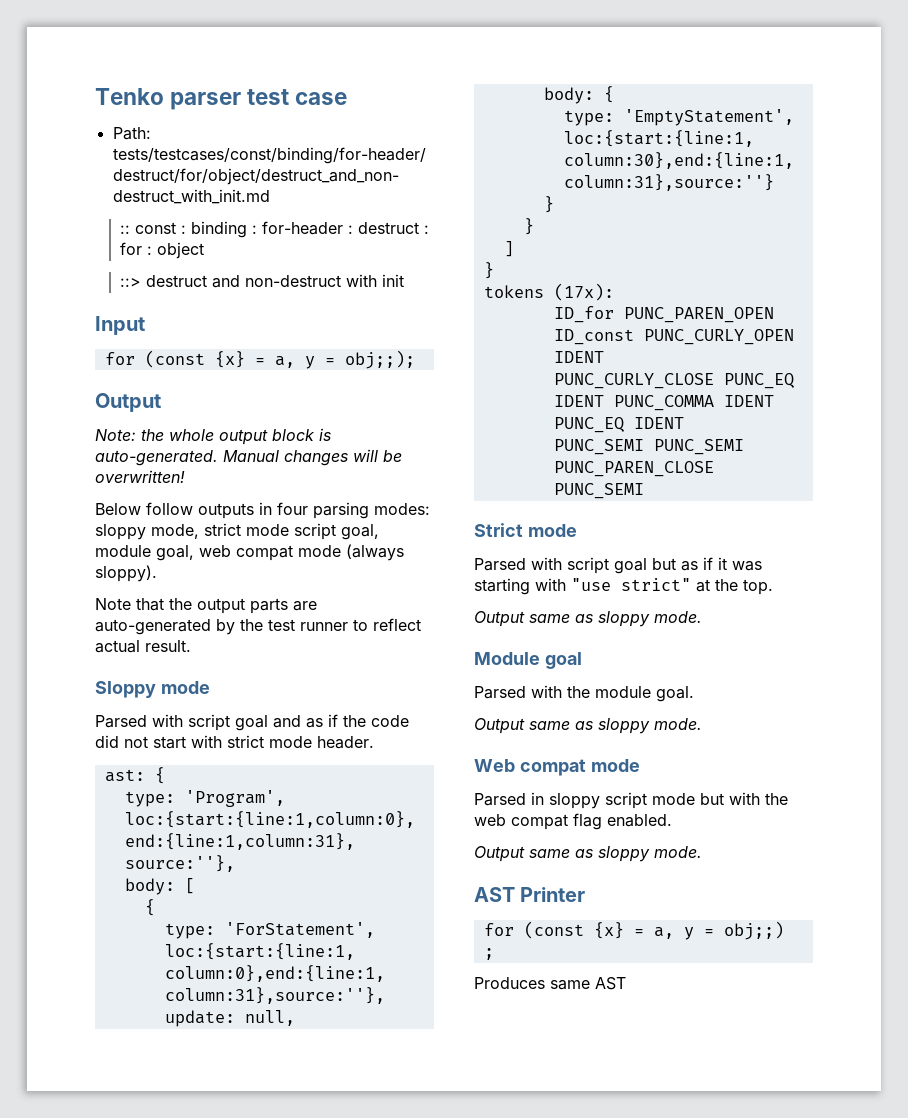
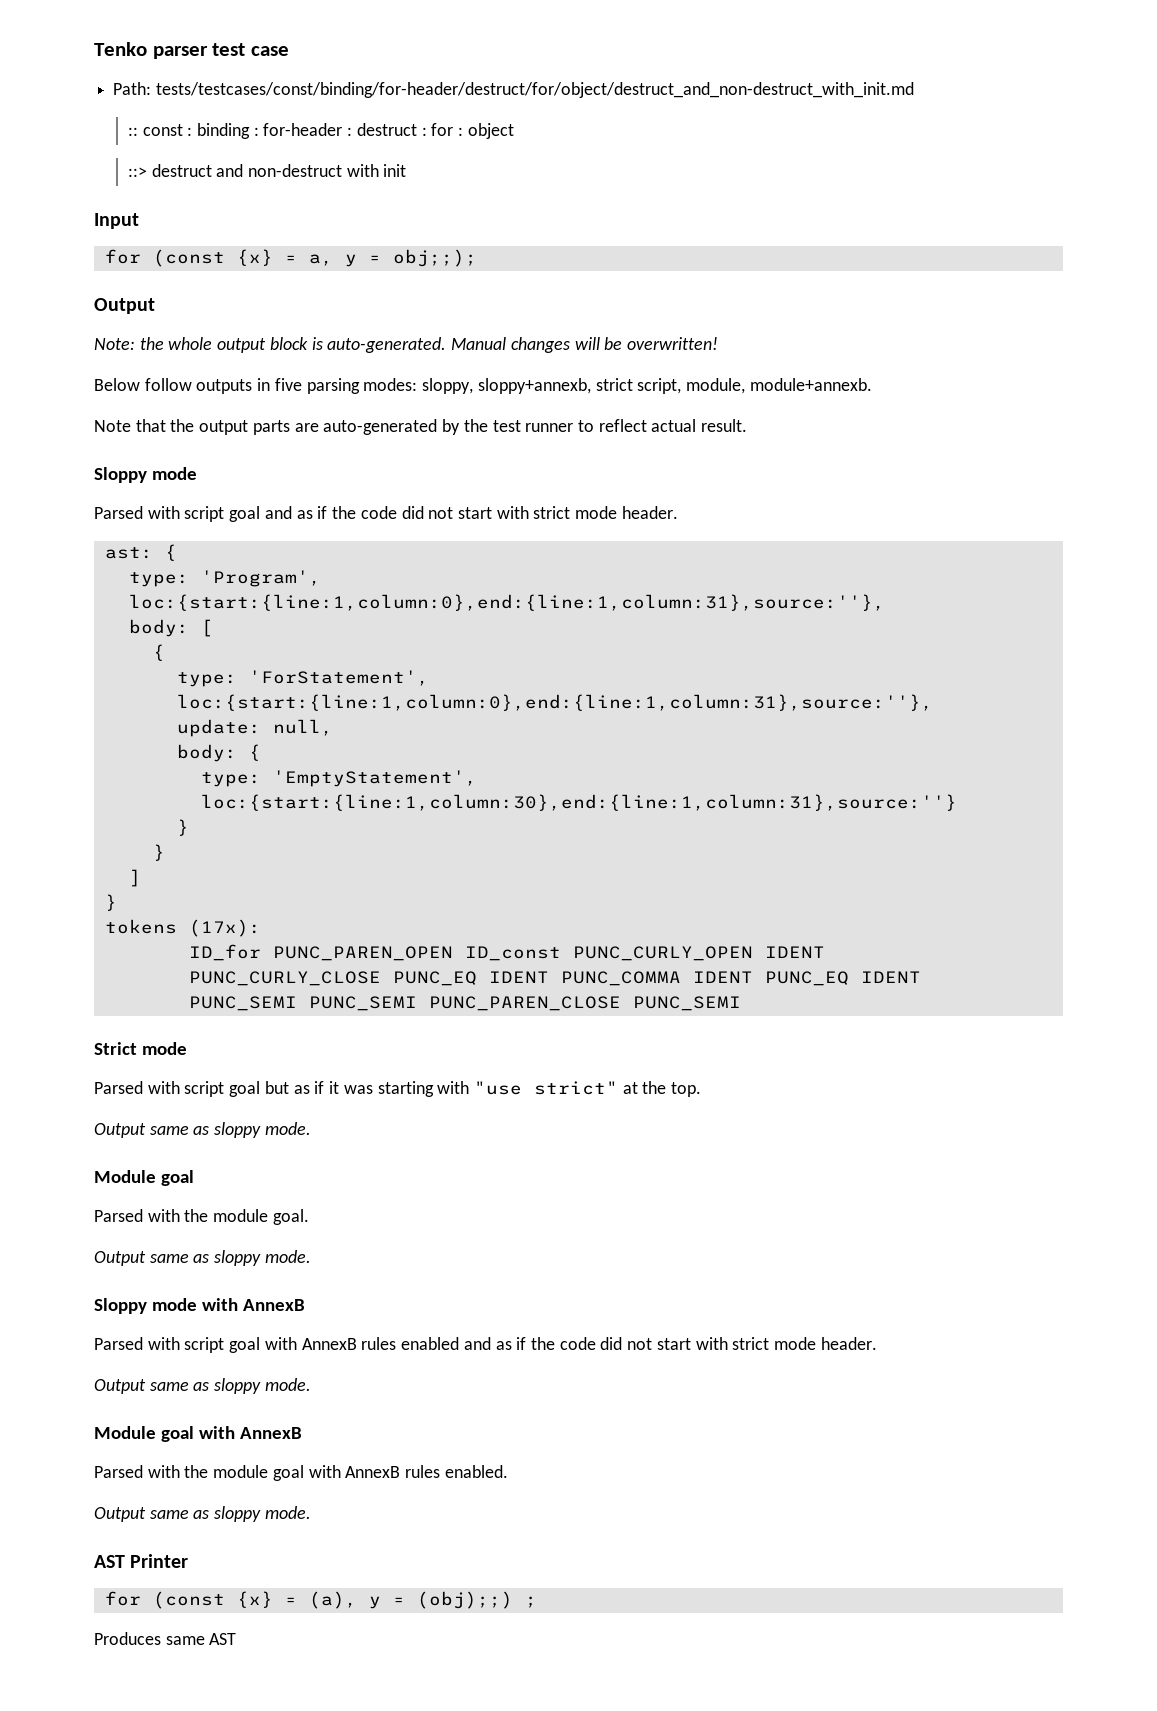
- Below follow outputs in four parsing modes: sloppy mode, strict mode script goal, module goal, web compat mode (always sloppy).
+ Below follow outputs in five parsing modes: sloppy, sloppy+annexb, strict script, module, module+annexb.
- Web compat mode
- Parsed in sloppy script mode but with the web compat flag enabled.
+ Sloppy mode with AnnexB
+ Parsed with script goal with AnnexB rules enabled and as if the code did not start with strict mode header.
+ Output same as sloppy mode.
+ Module goal with AnnexB
+ Parsed with the module goal with AnnexB rules enabled.
- for (const {x} = a, y = obj;;) ;
+ for (const {x} = (a), y = (obj);;) ;

